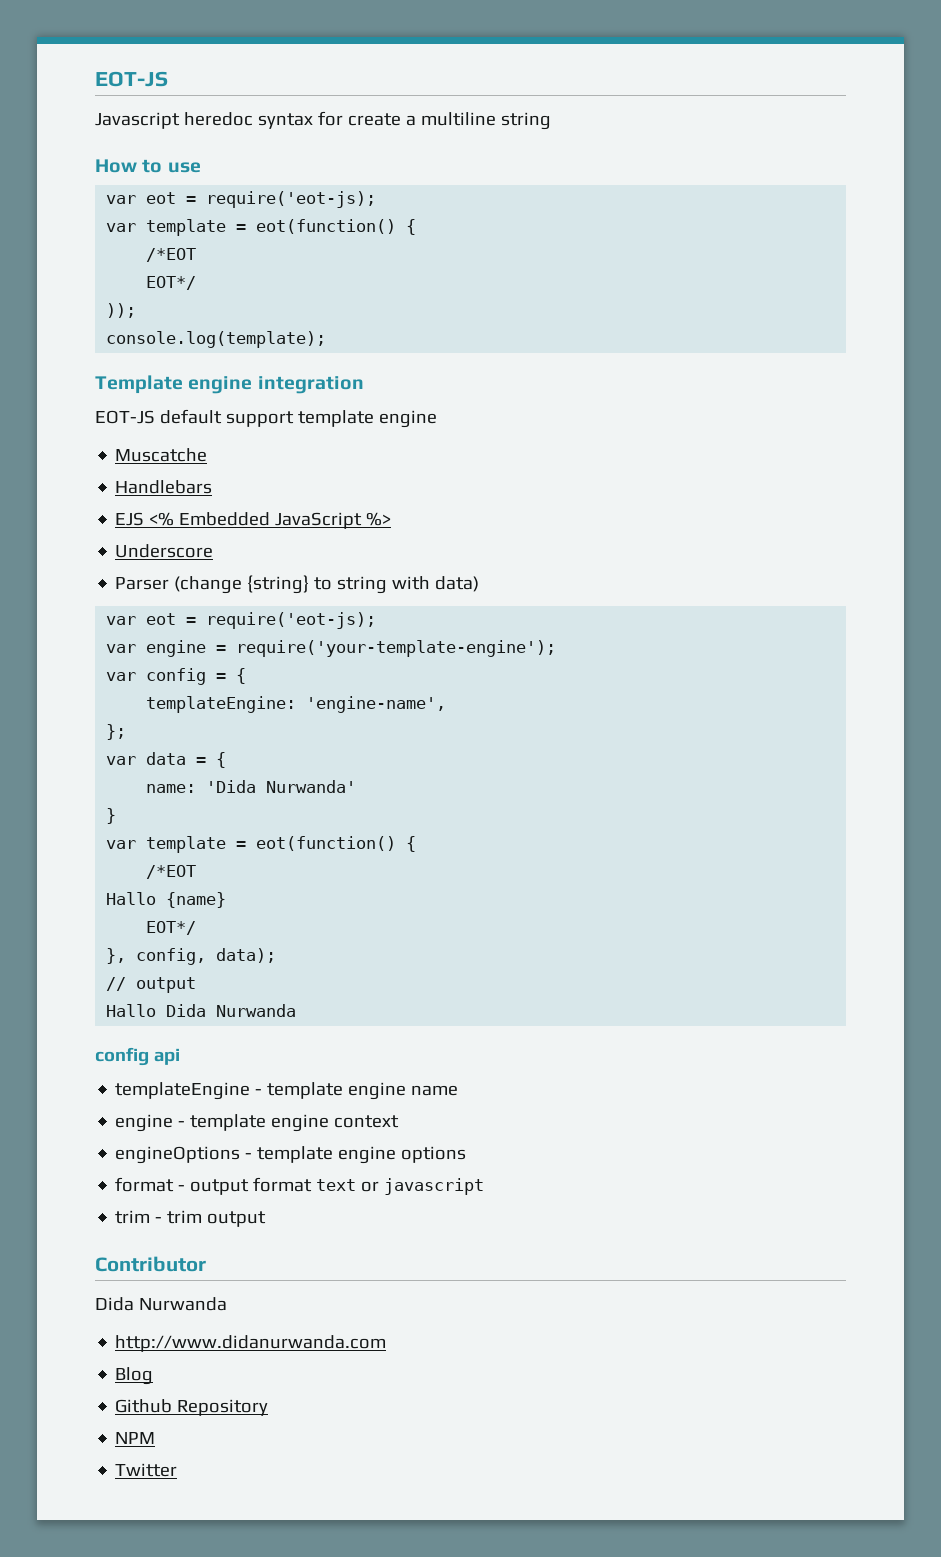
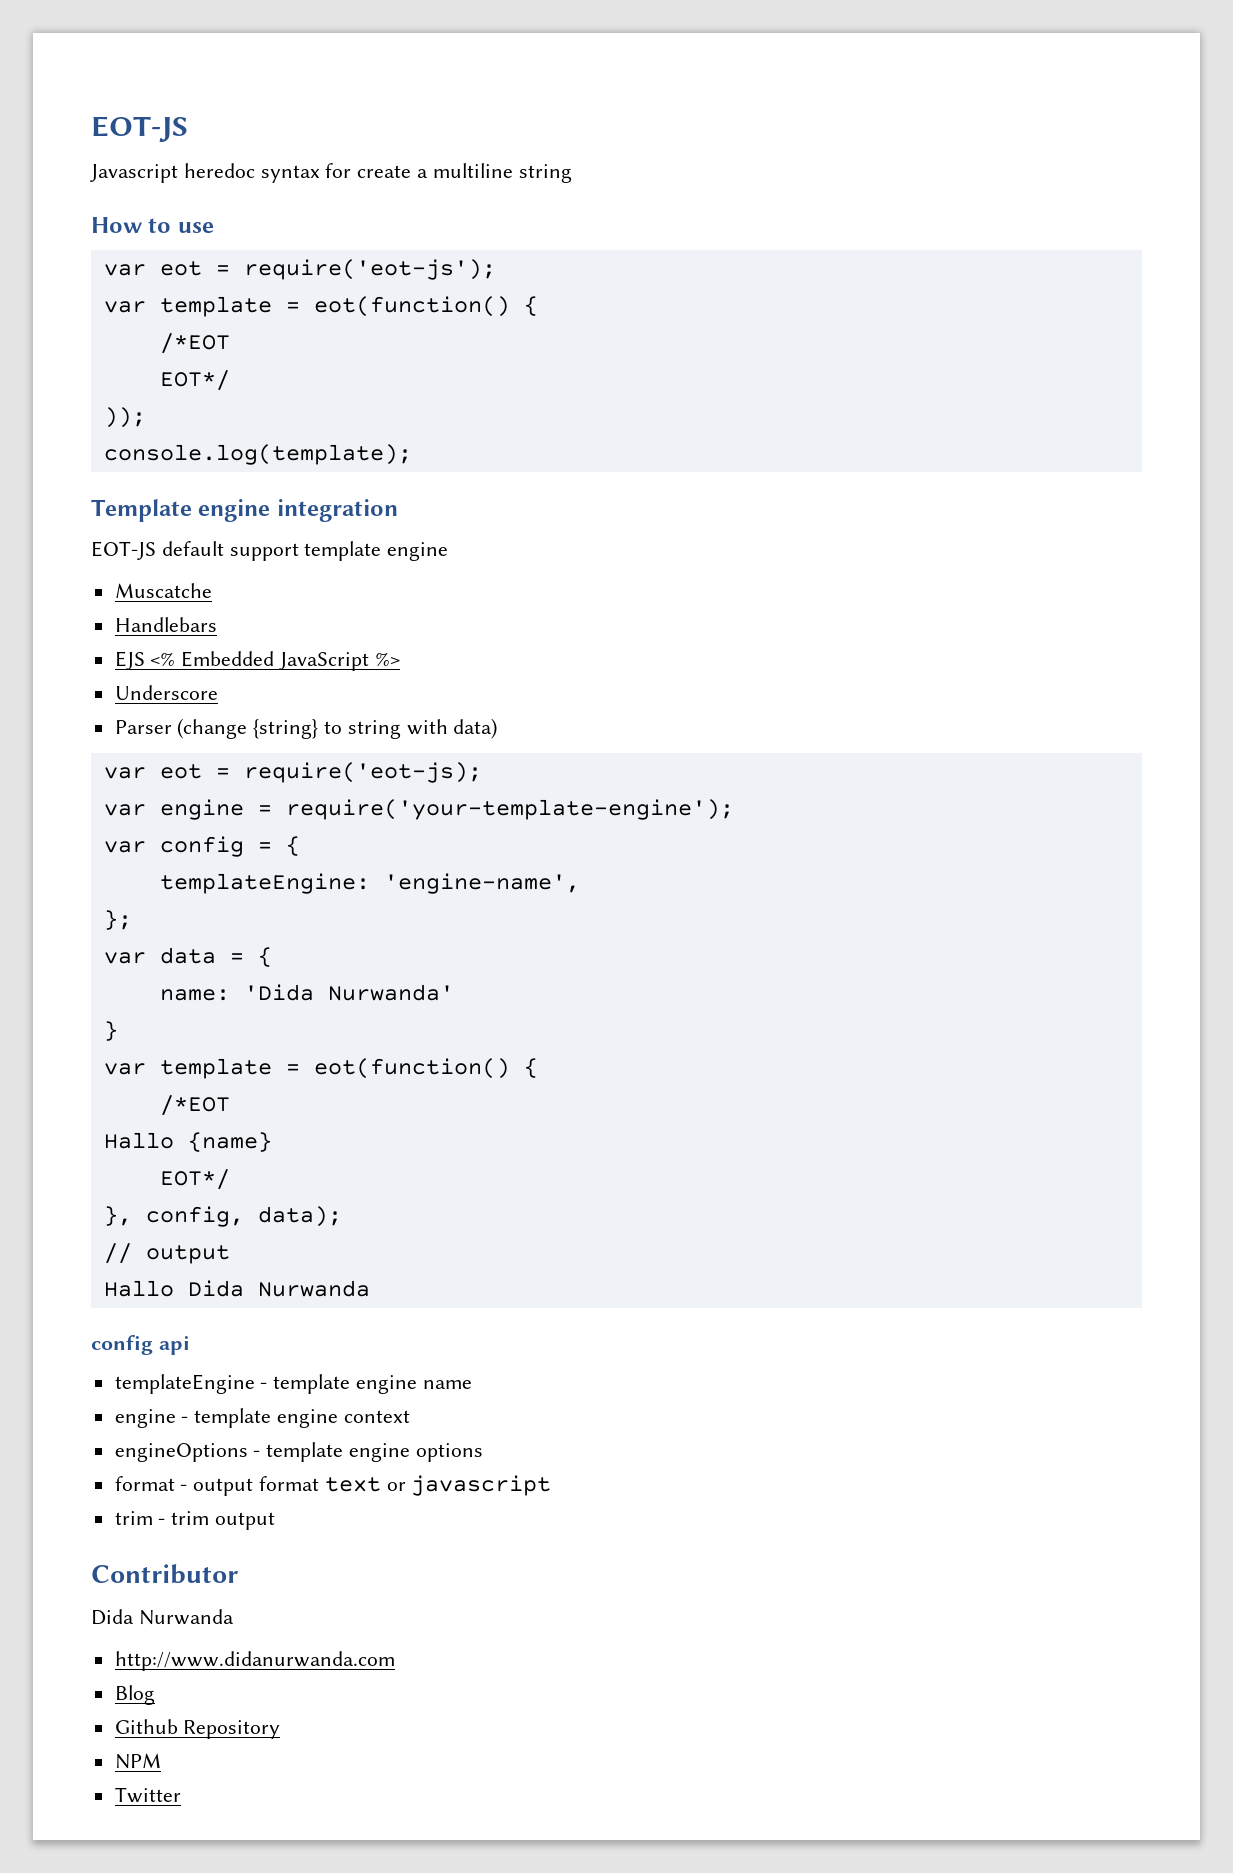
  How to use
- var eot = require('eot-js);
+ var eot = require('eot-js');

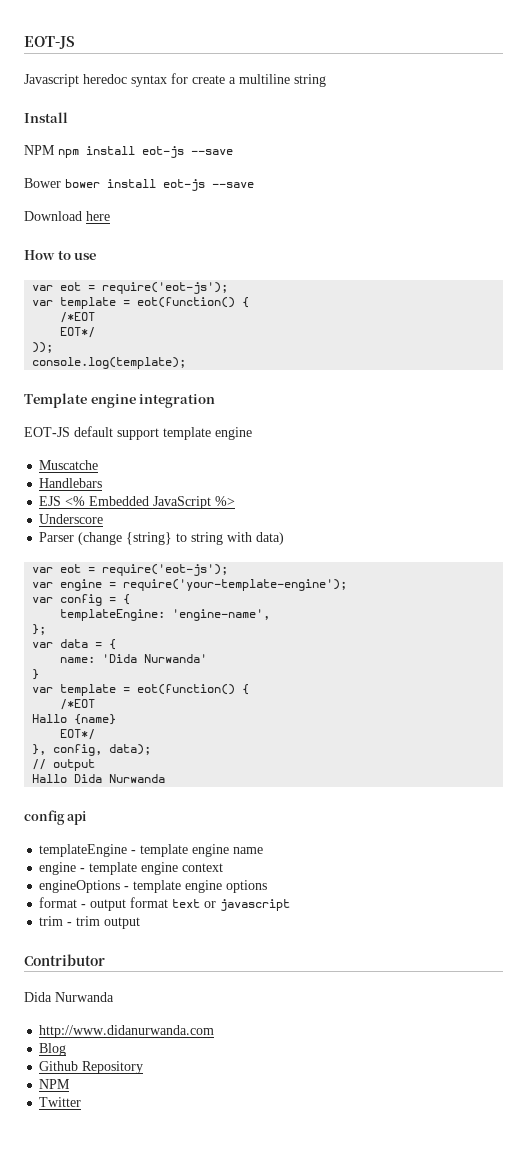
+ Install
+ NPM npm install eot-js --save
+ Bower bower install eot-js --save
+ Download here
  Parser (change {string} to string with data)
- var eot = require('eot-js);
+ var eot = require('eot-js');

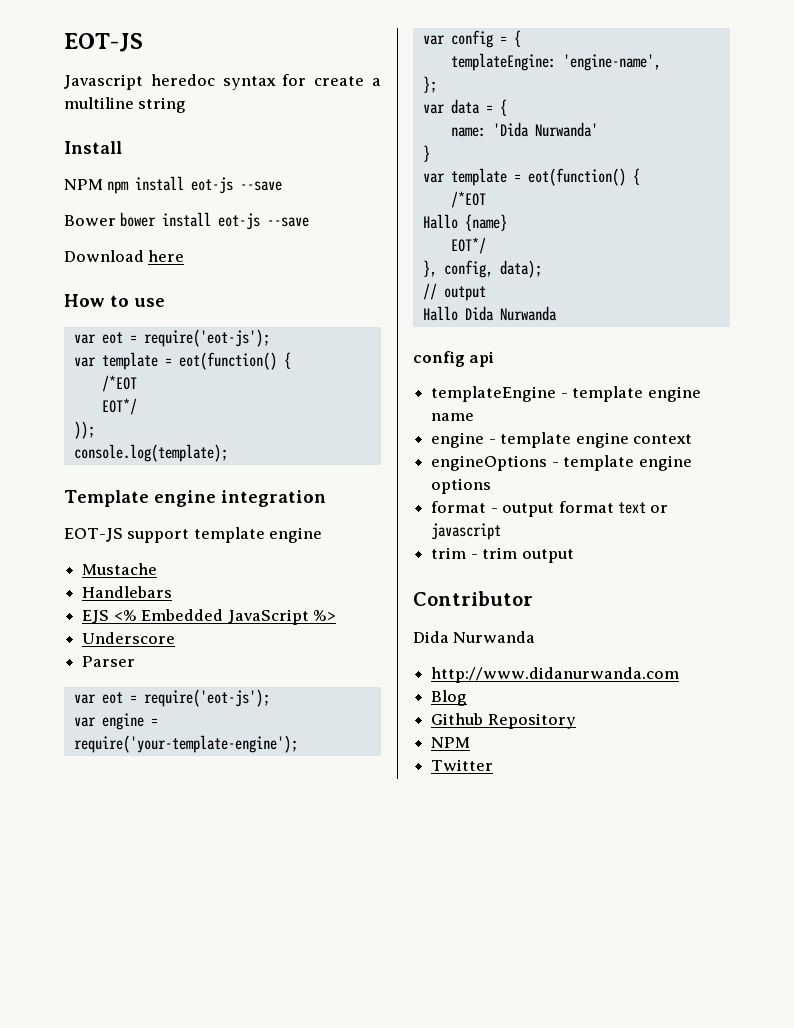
- EOT-JS default support template engine
+ EOT-JS support template engine
- Muscatche
+ Mustache
- Parser (change {string} to string with data)
+ Parser

